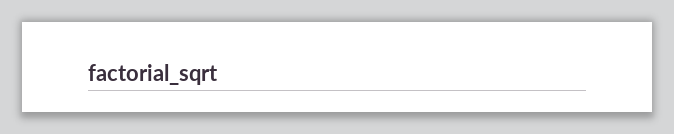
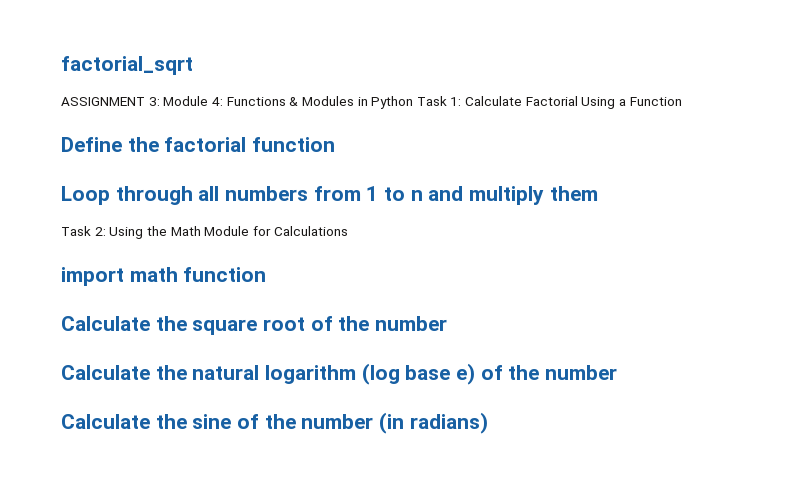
+ ASSIGNMENT 3: Module 4: Functions & Modules in Python Task 1: Calculate Factorial Using a Function
+ Define the factorial function
+ Loop through all numbers from 1 to n and multiply them
+ Task 2: Using the Math Module for Calculations
+ import math function
+ Calculate the square root of the number
+ Calculate the natural logarithm (log base e) of the number
+ Calculate the sine of the number (in radians)

